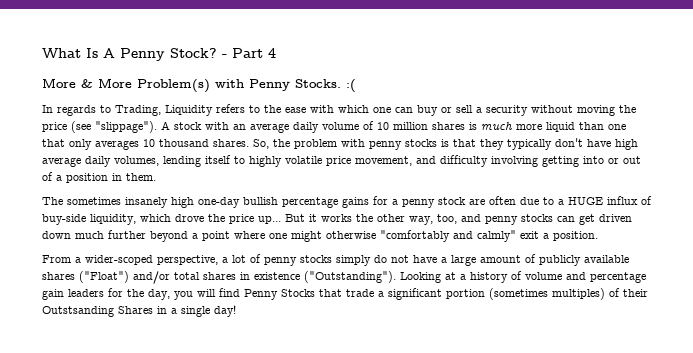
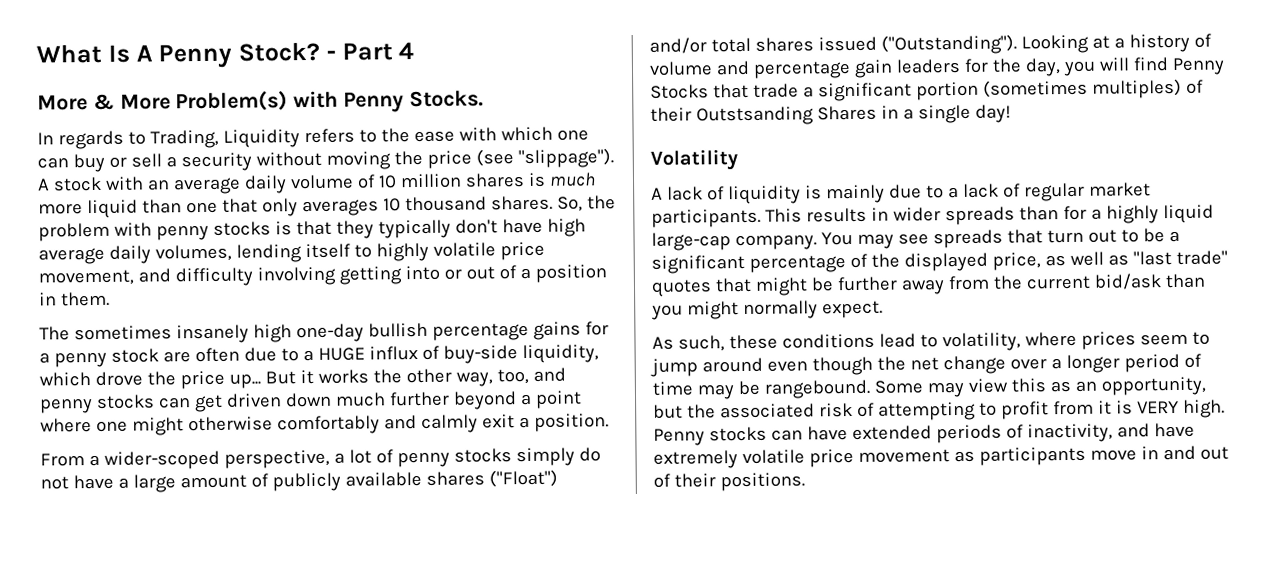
- More & More Problem(s) with Penny Stocks. :(
+ More & More Problem(s) with Penny Stocks.
- But it works the other way, too, and penny stocks can get driven down much further beyond a point where one might otherwise "comfortably and calmly" exit a position.
+ But it works the other way, too, and penny stocks can get driven down much further beyond a point where one might otherwise comfortably and calmly exit a position.
- From a wider-scoped perspective, a lot of penny stocks simply do not have a large amount of publicly available shares ("Float") and/or total shares in existence ("Outstanding").
+ From a wider-scoped perspective, a lot of penny stocks simply do not have a large amount of publicly available shares ("Float") and/or total shares issued ("Outstanding").
+ Volatility
+ A lack of liquidity is mainly due to a lack of regular market participants. This results in wider spreads than for a highly liquid large-cap company. You may see spreads that turn out to be a significant percentage of the displayed price, as well as "last trade" quotes that might be further away from the current bid/ask than you might normally expect.
+ As such, these conditions lead to volatility, where prices seem to jump around even though the net change over a longer period of time may be rangebound. Some may view this as an opportunity, but the associated risk of attempting to profit from it is VERY high. Penny stocks can have extended periods of inactivity, and have extremely volatile price movement as participants move in and out of their positions.

